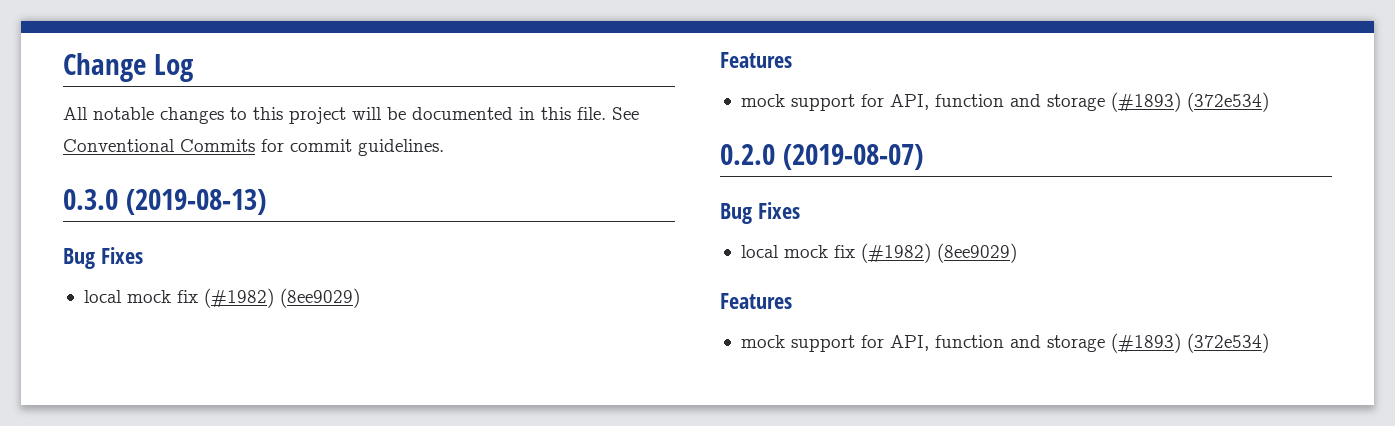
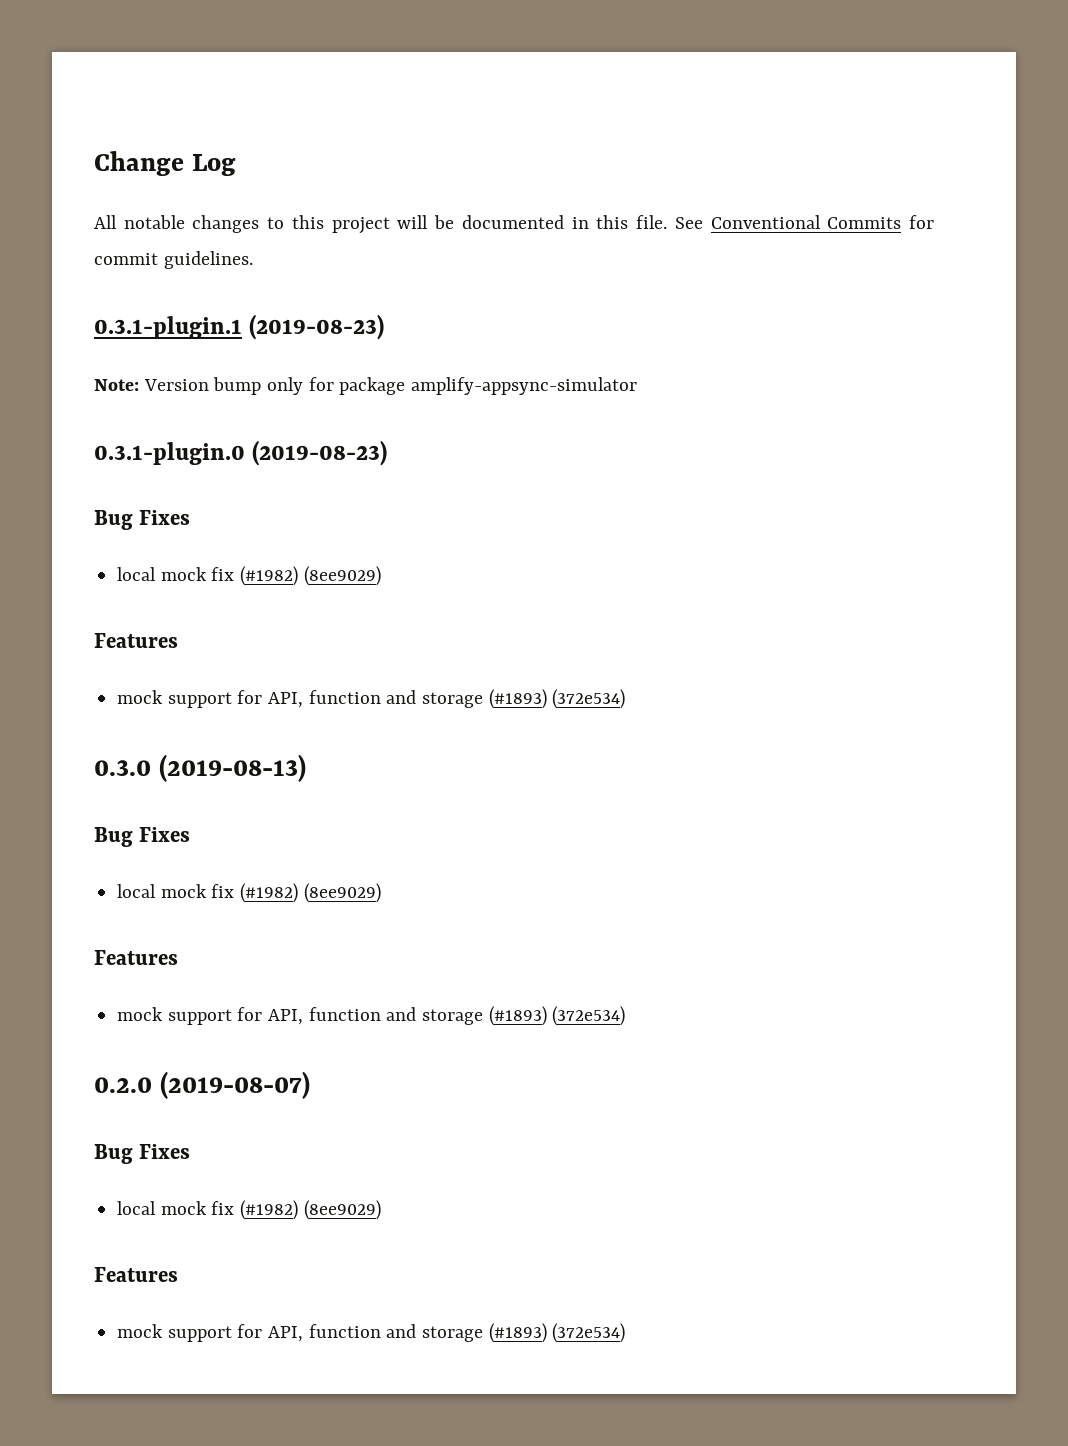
+ 0.3.1-plugin.1 (2019-08-23)
+ Note: Version bump only for package amplify-appsync-simulator
+ 0.3.1-plugin.0 (2019-08-23)
+ Bug Fixes
+ local mock fix (#1982) (8ee9029)
+ Features
+ mock support for API, function and storage (#1893) (372e534)

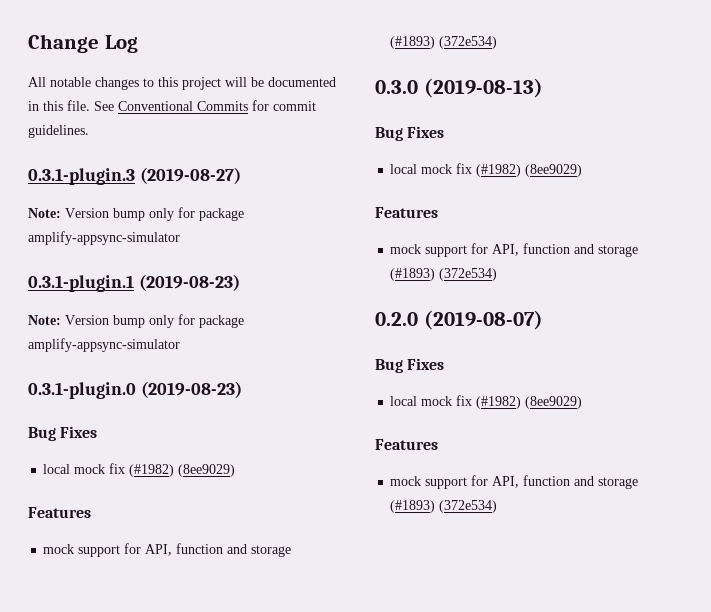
+ 0.3.1-plugin.3 (2019-08-27)
+ Note: Version bump only for package amplify-appsync-simulator

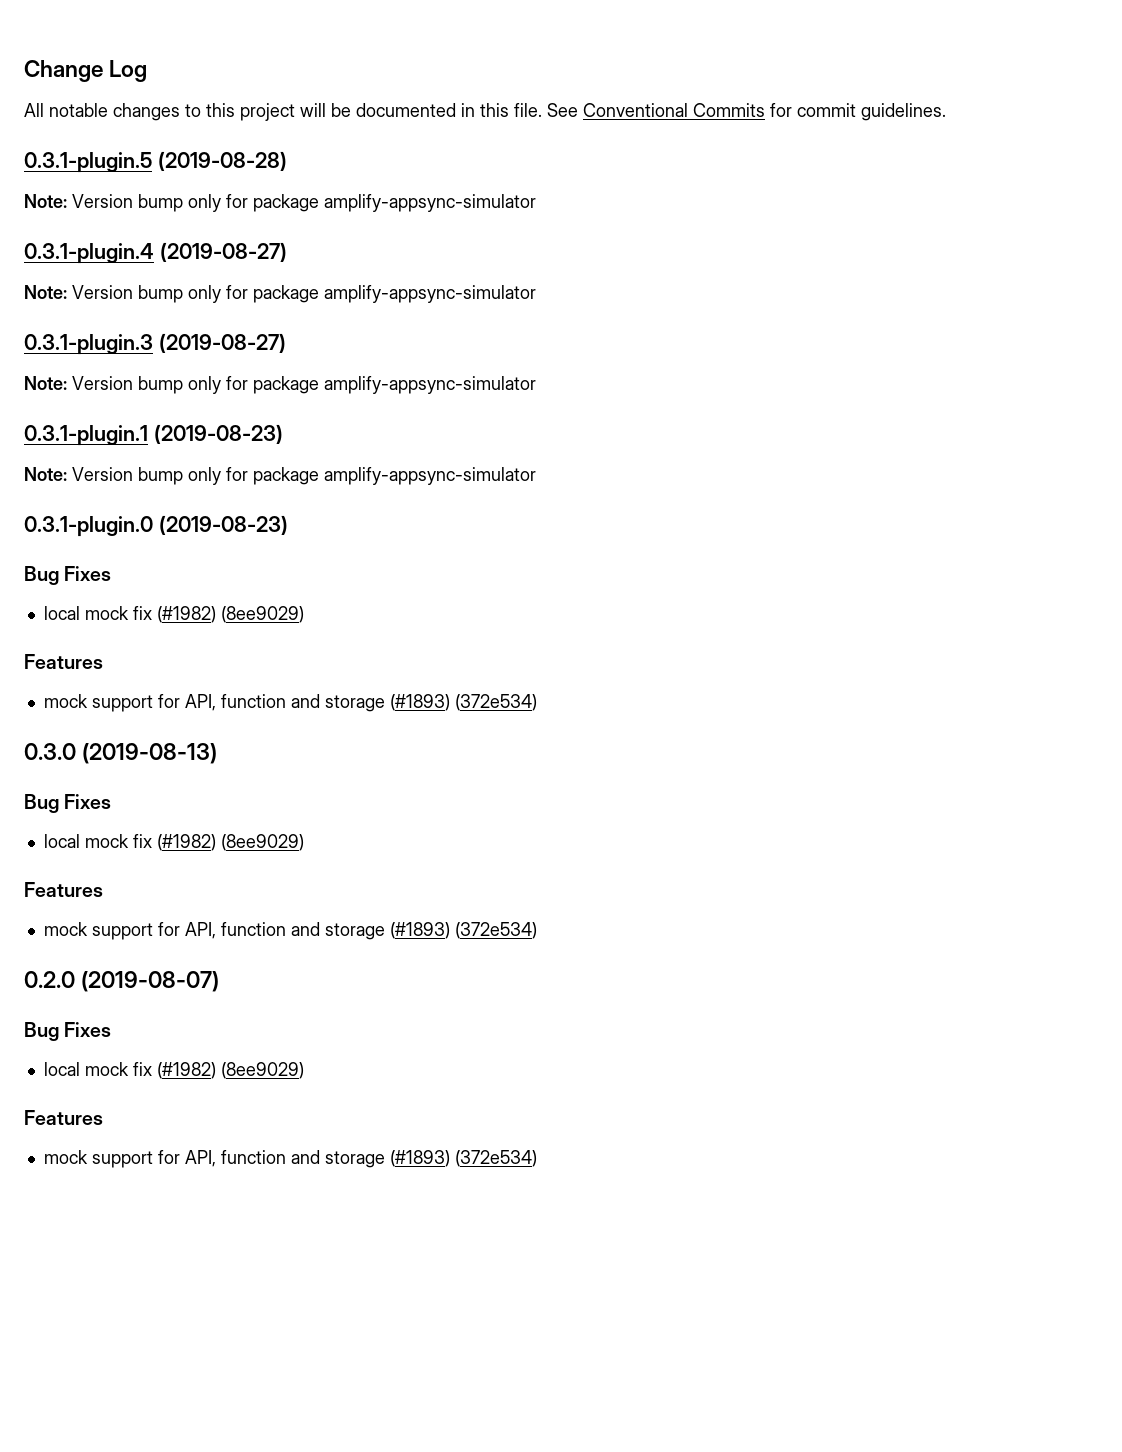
+ 0.3.1-plugin.5 (2019-08-28)
+ Note: Version bump only for package amplify-appsync-simulator
+ 0.3.1-plugin.4 (2019-08-27)
+ Note: Version bump only for package amplify-appsync-simulator

